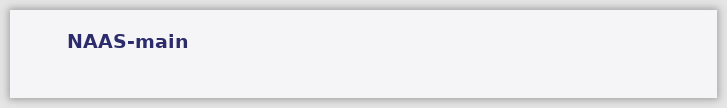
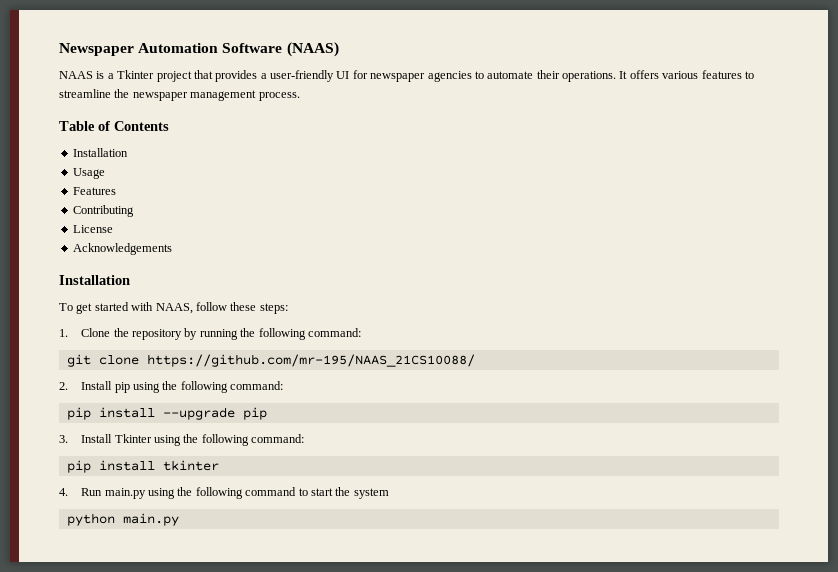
- NAAS-main
+ Newspaper Automation Software (NAAS)
+ NAAS is a Tkinter project that provides a user-friendly UI for newspaper agencies to automate their operations. It offers various features to streamline the newspaper management process.
+ Table of Contents
+ Installation
+ Usage
+ Features
+ Contributing
+ License
+ Acknowledgements
+ Installation
+ To get started with NAAS, follow these steps:
+ 1. Clone the repository by running the following command:
+ git clone https://github.com/mr-195/NAAS_21CS10088/
+ 2. Install pip using the following command:
+ pip install --upgrade pip
+ 3. Install Tkinter using the following command:
+ pip install tkinter
+ 4. Run main.py using the following command to start the system
+ python main.py

